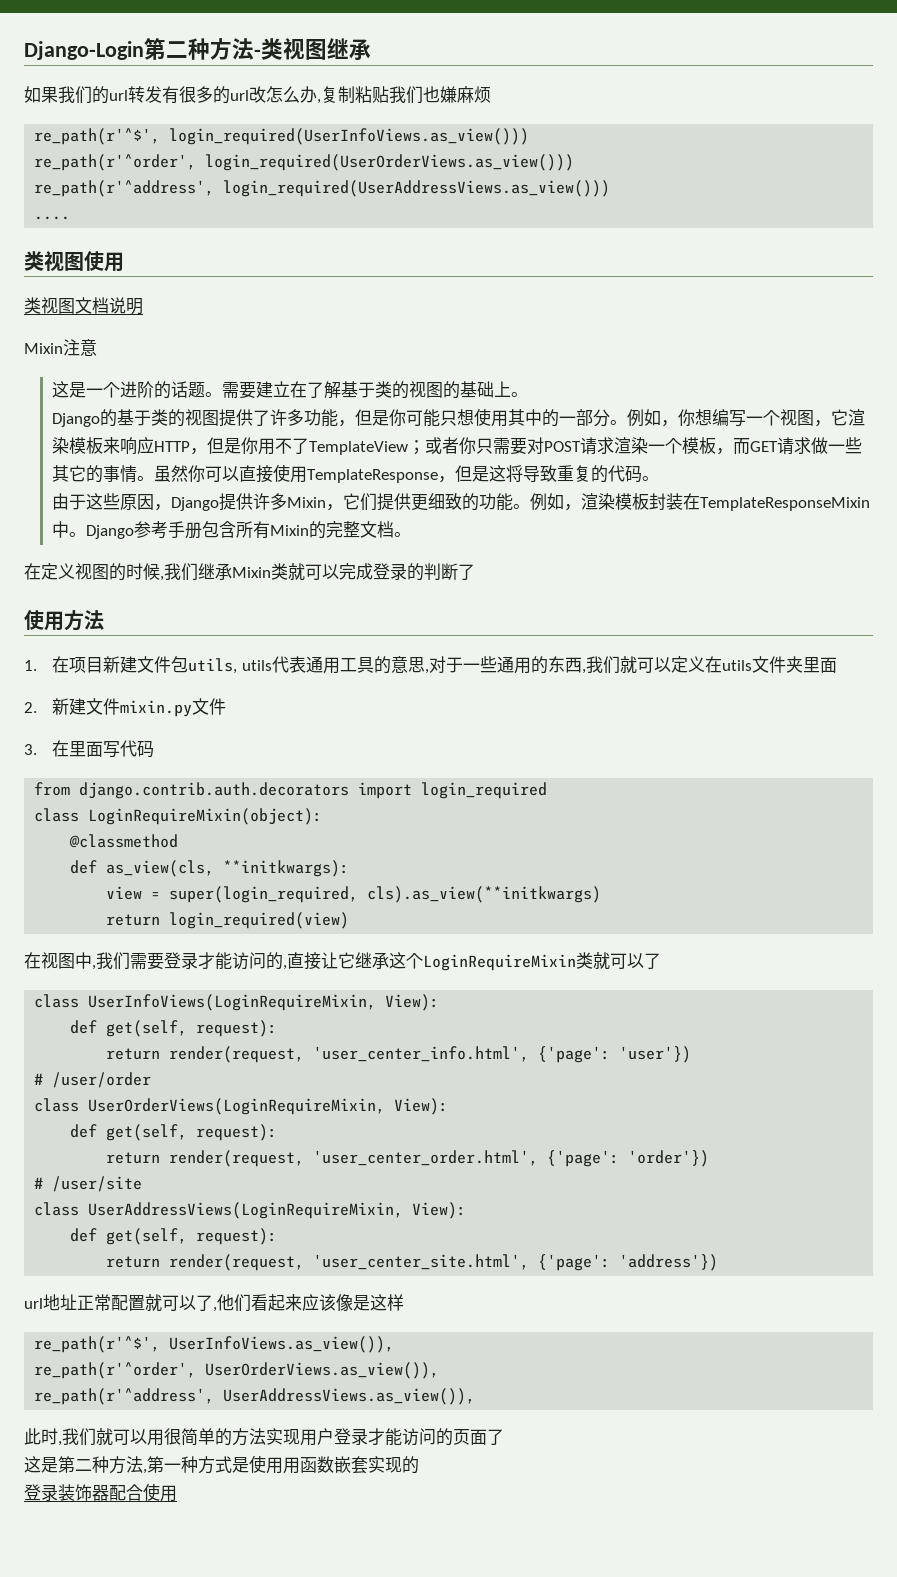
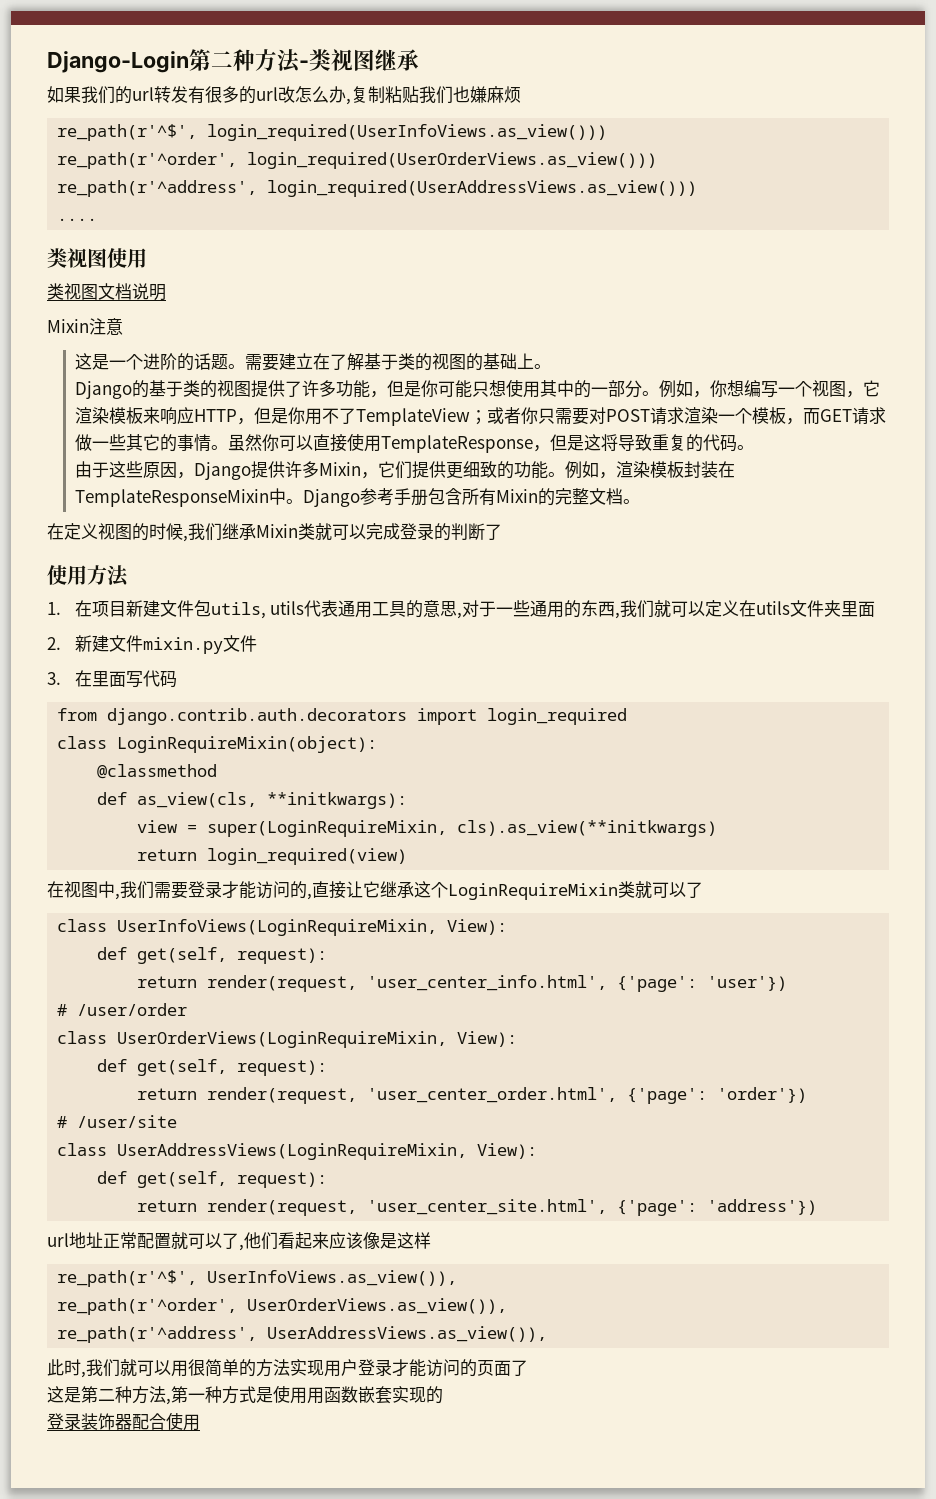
- view = super(login_required, cls).as_view(**initkwargs)
+ view = super(LoginRequireMixin, cls).as_view(**initkwargs)

